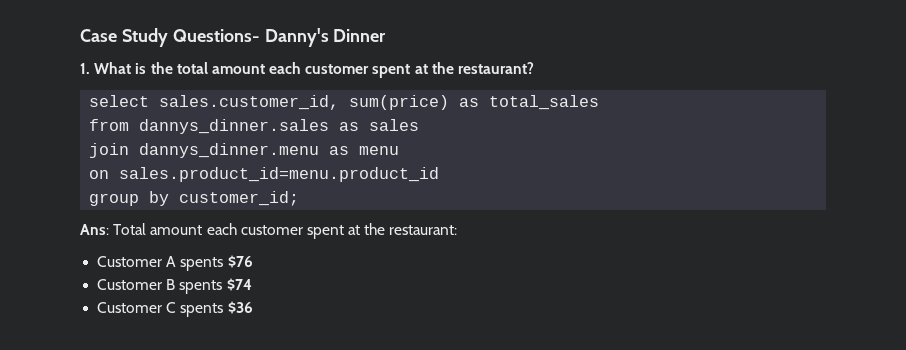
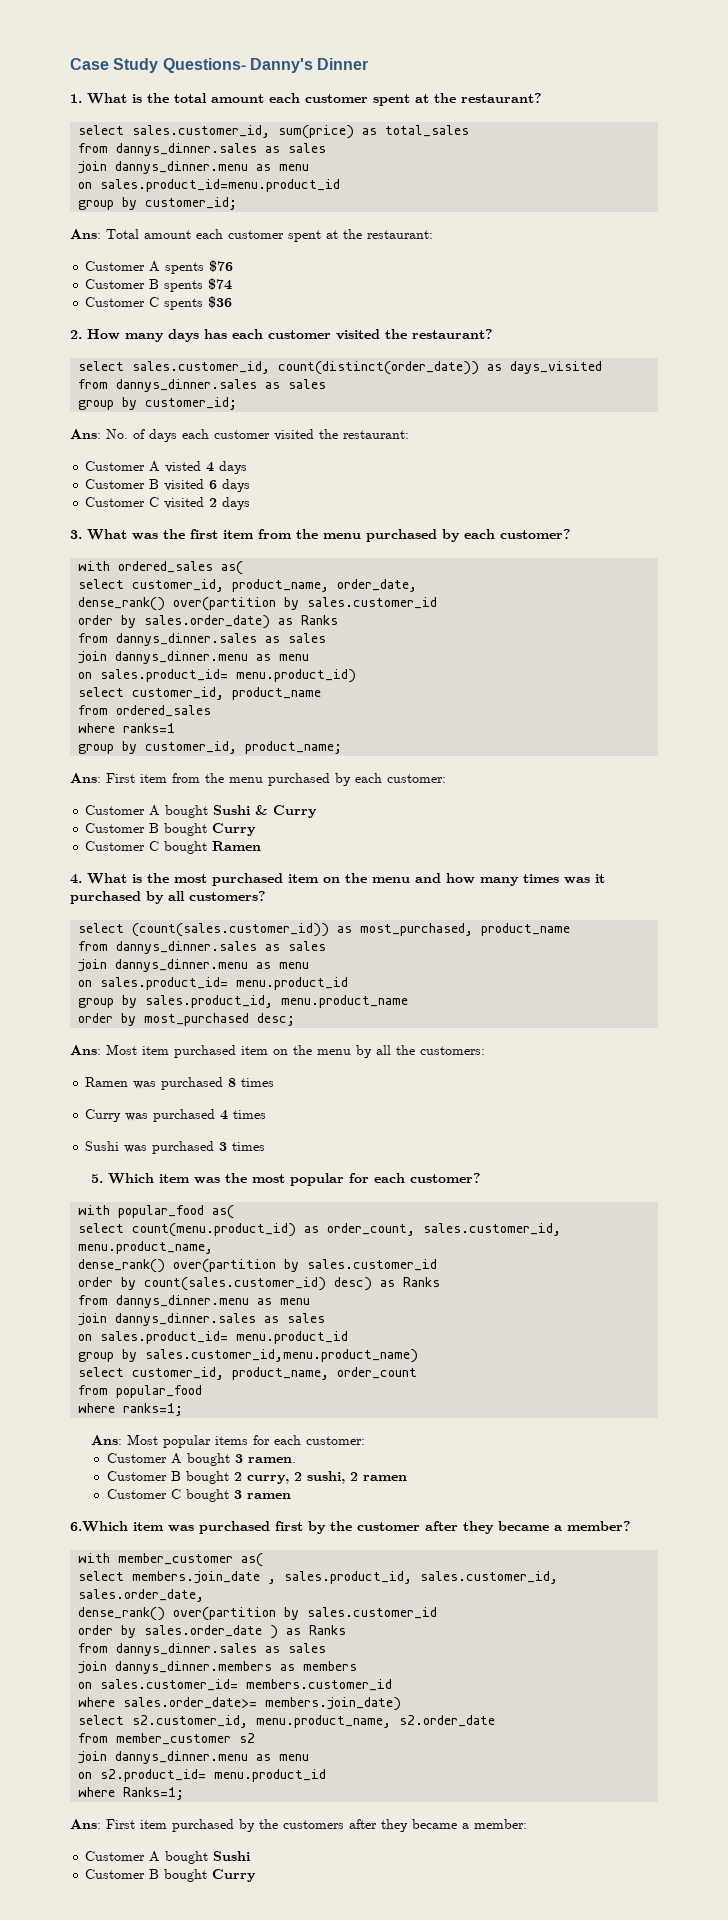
+ 2. How many days has each customer visited the restaurant?
+ select sales.customer_id, count(distinct(order_date)) as days_visited
+ from dannys_dinner.sales as sales
+ group by customer_id;
+ Ans: No. of days each customer visited the restaurant:
+ Customer A visted 4 days
+ Customer B visited 6 days
+ Customer C visited 2 days
+ 3. What was the first item from the menu purchased by each customer?
+ with ordered_sales as(
+ select customer_id, product_name, order_date,
+ dense_rank() over(partition by sales.customer_id
+ order by sales.order_date) as Ranks
+ from dannys_dinner.sales as sales
+ join dannys_dinner.menu as menu
+ on sales.product_id= menu.product_id)
+ select customer_id, product_name
+ from ordered_sales
+ where ranks=1
+ group by customer_id, product_name;
+ Ans: First item from the menu purchased by each customer:
+ Customer A bought Sushi & Curry
+ Customer B bought Curry
+ Customer C bought Ramen
+ 4. What is the most purchased item on the menu and how many times was it purchased by all customers?
+ select (count(sales.customer_id)) as most_purchased, product_name
+ from dannys_dinner.sales as sales
+ join dannys_dinner.menu as menu
+ on sales.product_id= menu.product_id
+ group by sales.product_id, menu.product_name
+ order by most_purchased desc;
+ Ans: Most item purchased item on the menu by all the customers:
+ Ramen was purchased 8 times
+ Curry was purchased 4 times
+ Sushi was purchased 3 times
+ 5. Which item was the most popular for each customer?
+ with popular_food as(
+ select count(menu.product_id) as order_count, sales.customer_id, menu.product_name,
+ dense_rank() over(partition by sales.customer_id
+ order by count(sales.customer_id) desc) as Ranks
+ from dannys_dinner.menu as menu
+ join dannys_dinner.sales as sales
+ on sales.product_id= menu.product_id
+ group by sales.customer_id,menu.product_name)
+ select customer_id, product_name, order_count
+ from popular_food
+ where ranks=1;
+ Ans: Most popular items for each customer:
+ Customer A bought 3 ramen.
+ Customer B bought 2 curry, 2 sushi, 2 ramen
+ Customer C bought 3 ramen
+ 6.Which item was purchased first by the customer after they became a member?
+ with member_customer as(
+ select members.join_date , sales.product_id, sales.customer_id, sales.order_date,
+ dense_rank() over(partition by sales.customer_id
+ order by sales.order_date ) as Ranks
+ from dannys_dinner.sales as sales
+ join dannys_dinner.members as members
+ on sales.customer_id= members.customer_id
+ where sales.order_date>= members.join_date)
+ select s2.customer_id, menu.product_name, s2.order_date
+ from member_customer s2
+ join dannys_dinner.menu as menu
+ on s2.product_id= menu.product_id
+ where Ranks=1;
+ Ans: First item purchased by the customers after they became a member:
+ Customer A bought Sushi
+ Customer B bought Curry

